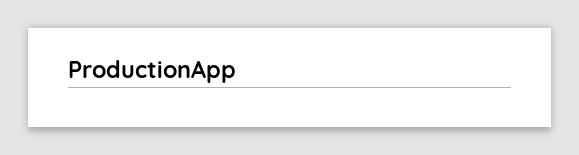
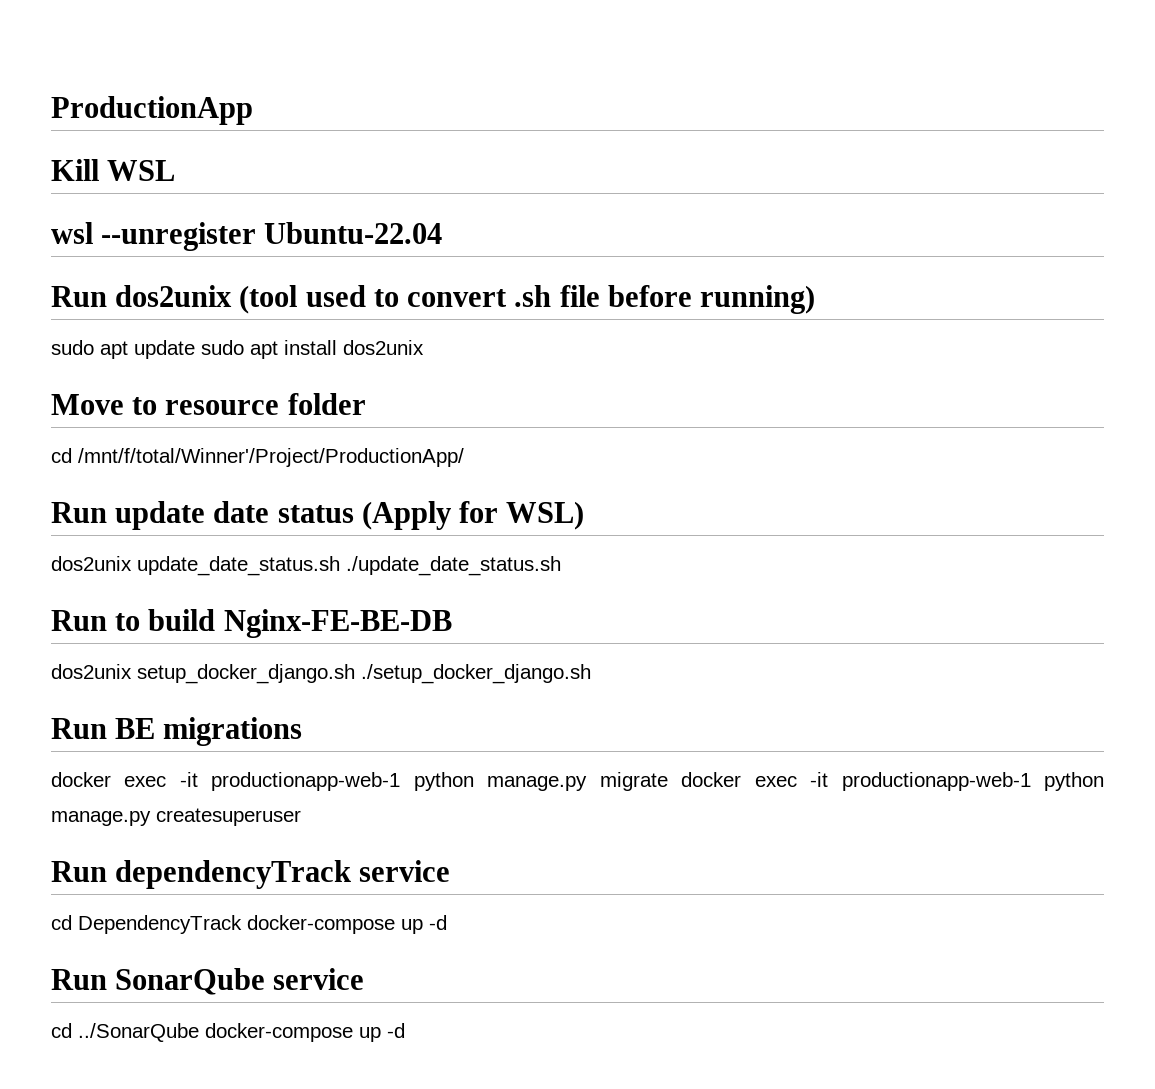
+ Kill WSL
+ wsl --unregister Ubuntu-22.04
+ Run dos2unix (tool used to convert .sh file before running)
+ sudo apt update sudo apt install dos2unix
+ Move to resource folder
+ cd /mnt/f/total/Winner'/Project/ProductionApp/
+ Run update date status (Apply for WSL)
+ dos2unix update_date_status.sh ./update_date_status.sh
+ Run to build Nginx-FE-BE-DB
+ dos2unix setup_docker_django.sh ./setup_docker_django.sh
+ Run BE migrations
+ docker exec -it productionapp-web-1 python manage.py migrate docker exec -it productionapp-web-1 python manage.py createsuperuser
+ Run dependencyTrack service
+ cd DependencyTrack docker-compose up -d
+ Run SonarQube service
+ cd ../SonarQube docker-compose up -d

